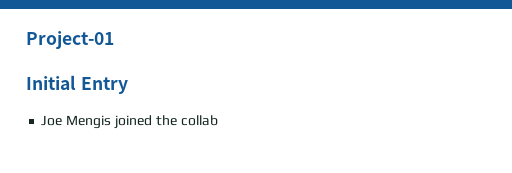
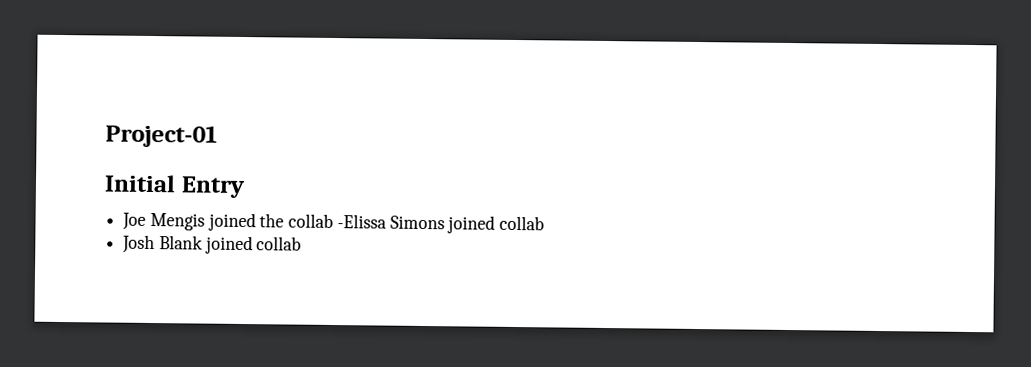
- Joe Mengis joined the collab
+ Joe Mengis joined the collab -Elissa Simons joined collab
+ Josh Blank joined collab

